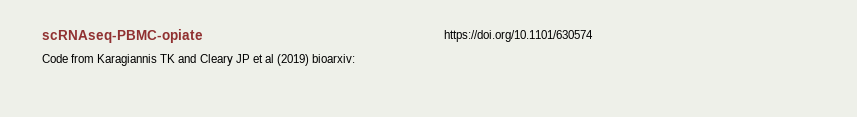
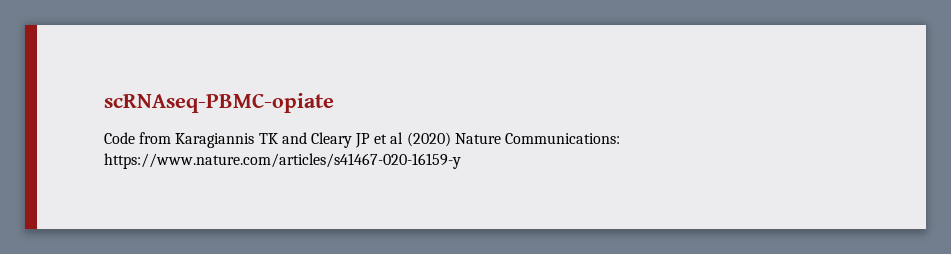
- Code from Karagiannis TK and Cleary JP et al (2019) bioarxiv: https://doi.org/10.1101/630574
+ Code from Karagiannis TK and Cleary JP et al (2020) Nature Communications: https://www.nature.com/articles/s41467-020-16159-y

